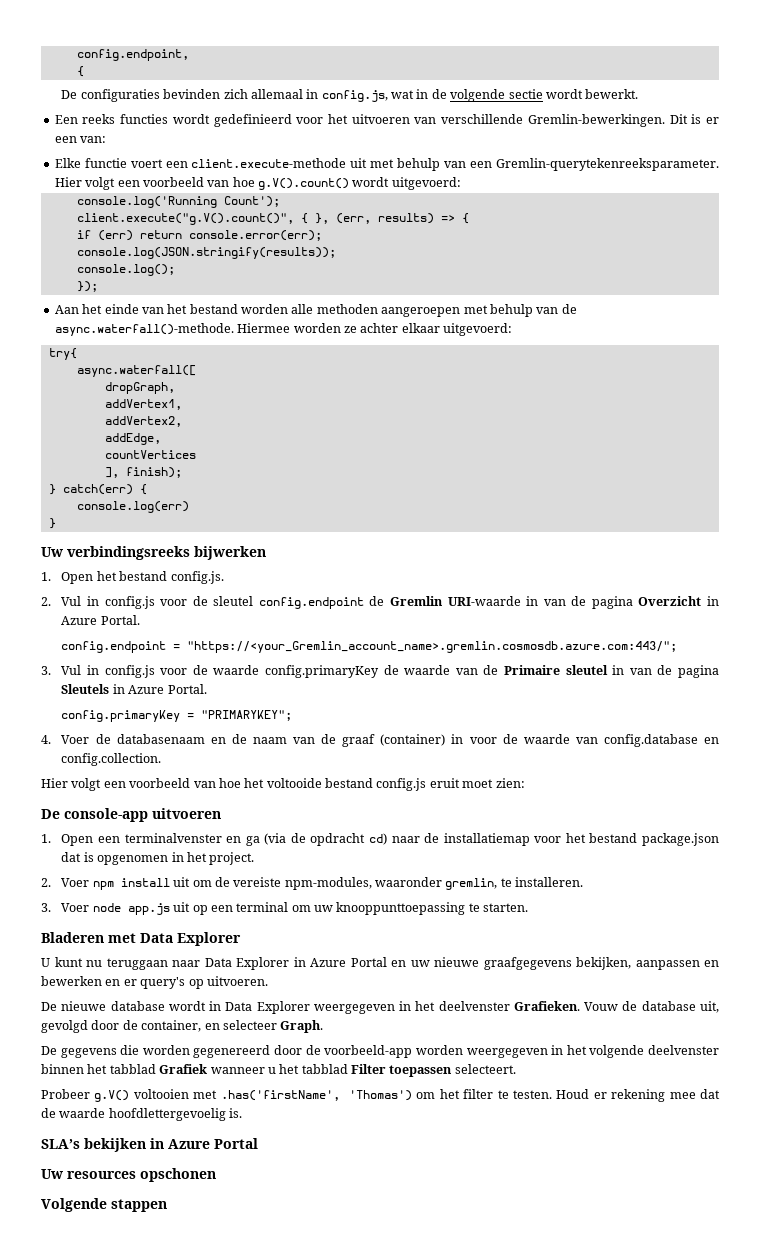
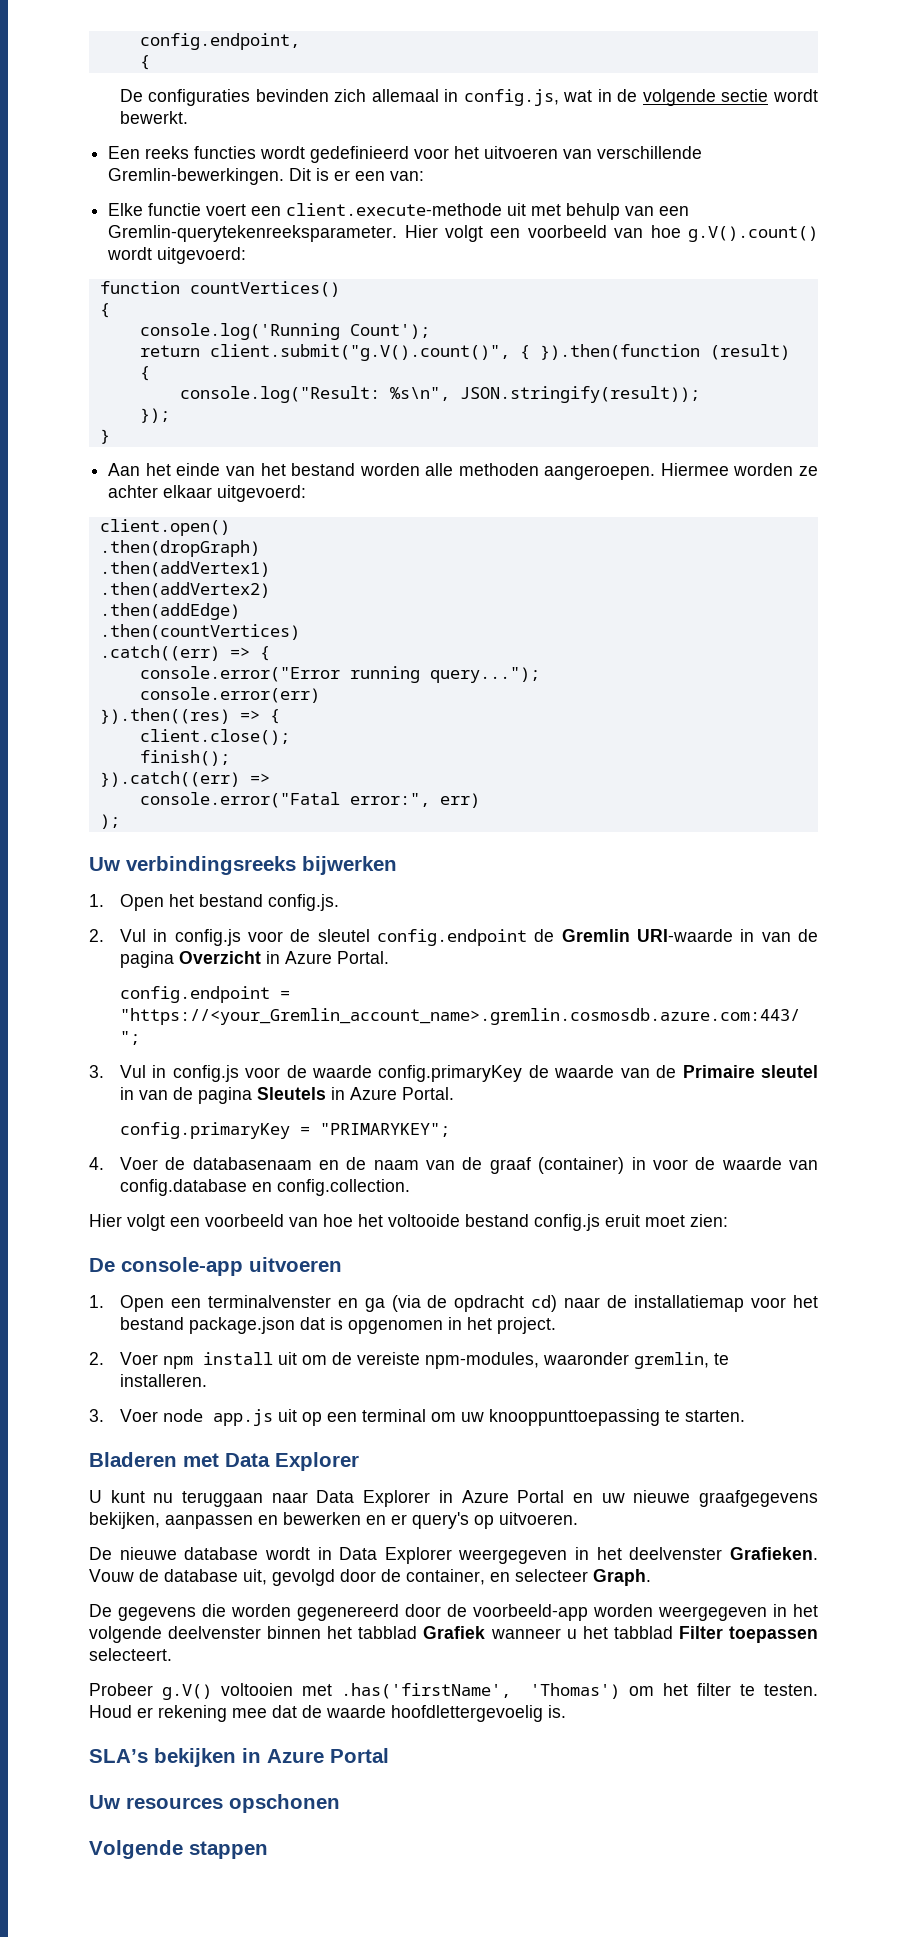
+ function countVertices()
+ {
- client.execute("g.V().count()", { }, (err, results) => {
- if (err) return console.error(err);
- console.log(JSON.stringify(results));
- console.log();
+ return client.submit("g.V().count()", { }).then(function (result) {
+ console.log("Result: %s\n", JSON.stringify(result));
+ }
- Aan het einde van het bestand worden alle methoden aangeroepen met behulp van de async.waterfall()-methode. Hiermee worden ze achter elkaar uitgevoerd:
+ Aan het einde van het bestand worden alle methoden aangeroepen. Hiermee worden ze achter elkaar uitgevoerd:
- try{
- async.waterfall([
- dropGraph,
- addVertex1,
- addVertex2,
- addEdge,
- countVertices
- ], finish);
- } catch(err) {
- console.log(err)
- }
+ client.open()
+ .then(dropGraph)
+ .then(addVertex1)
+ .then(addVertex2)
+ .then(addEdge)
+ .then(countVertices)
+ .catch((err) => {
+ console.error("Error running query...");
+ console.error(err)
+ }).then((res) => {
+ client.close();
+ finish();
+ }).catch((err) =>
+ console.error("Fatal error:", err)
+ );

